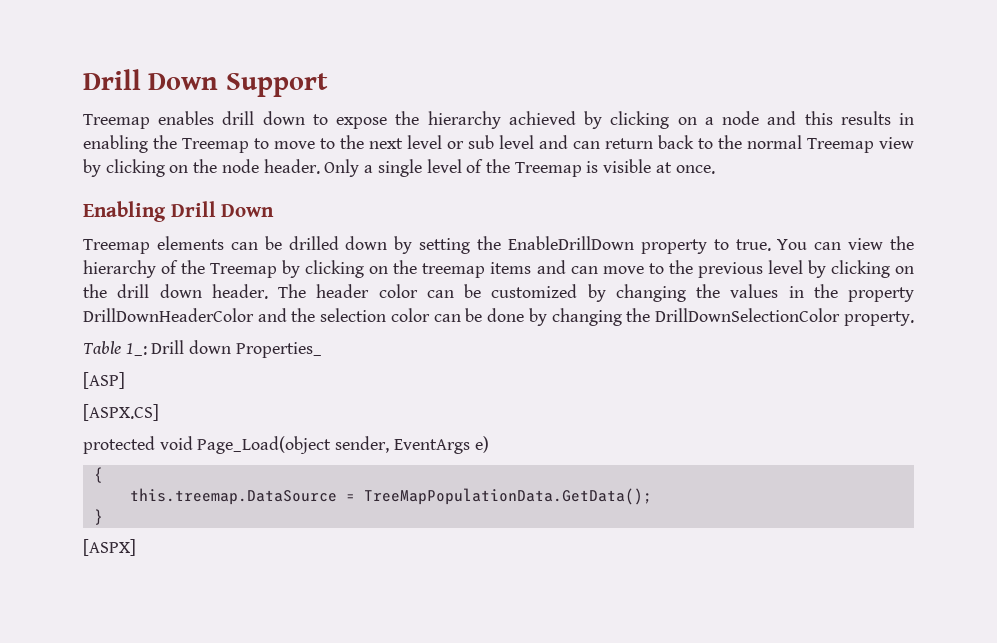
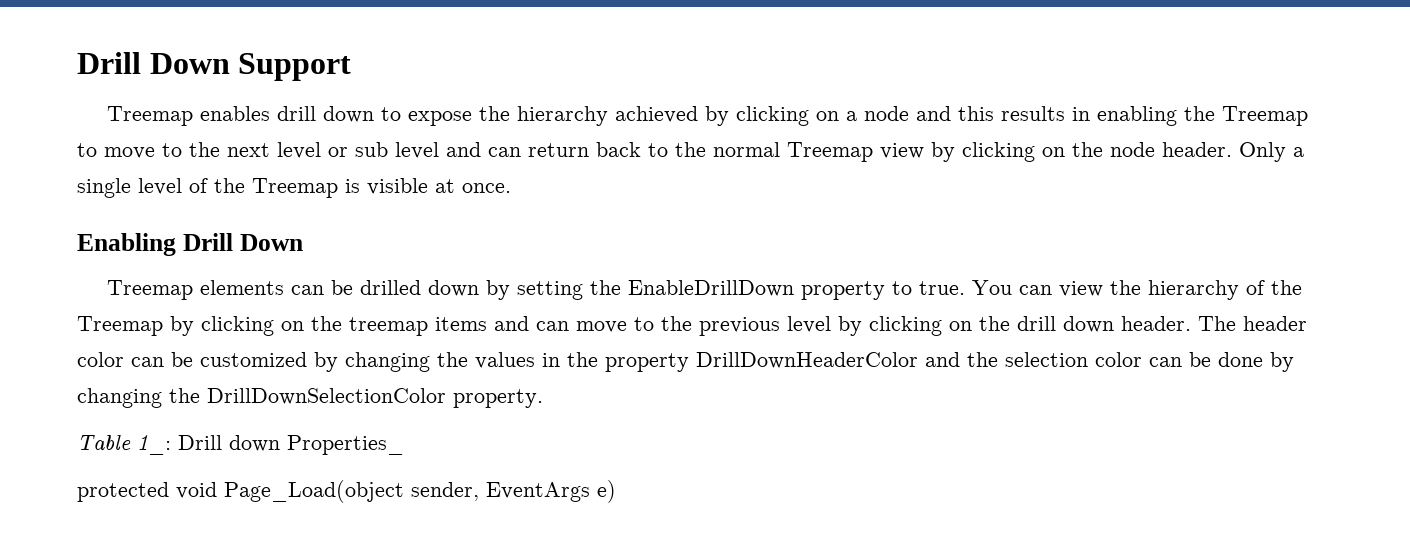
- [ASP]
- [ASPX.CS]
- {
- this.treemap.DataSource = TreeMapPopulationData.GetData();
- }
- [ASPX]

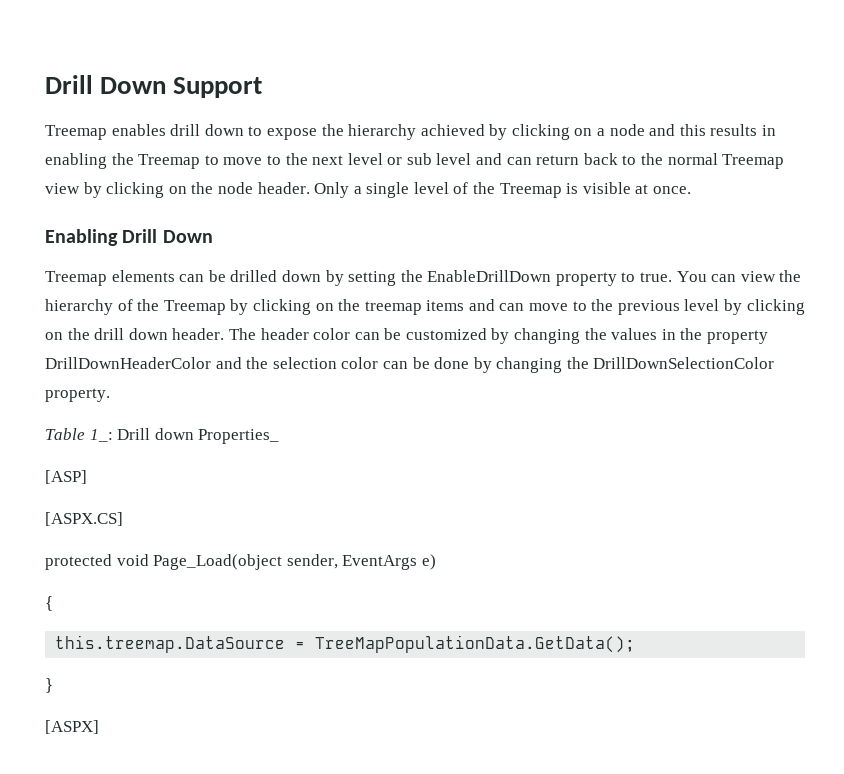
+ [ASP]
+ [ASPX.CS]
+ {
+ this.treemap.DataSource = TreeMapPopulationData.GetData();
+ }
+ [ASPX]

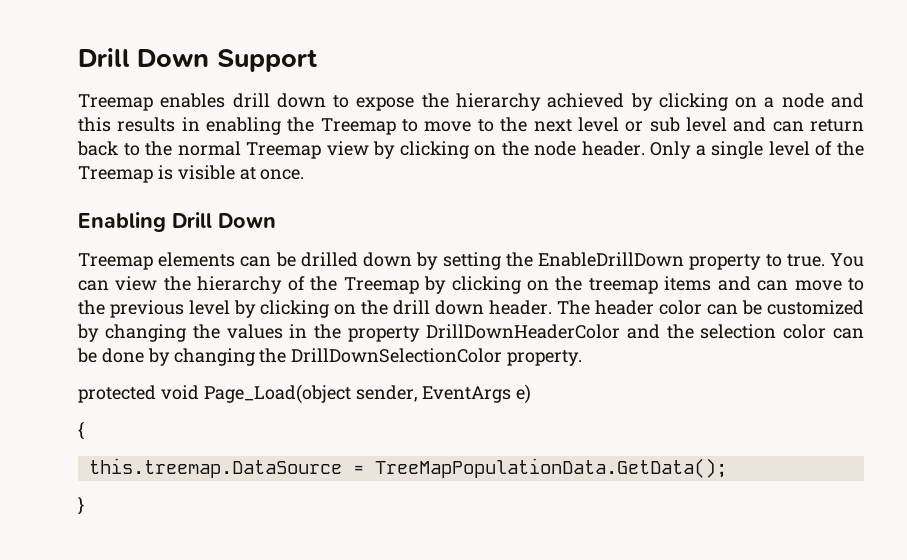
- Table 1_: Drill down Properties_
- [ASP]
- [ASPX.CS]
- [ASPX]

